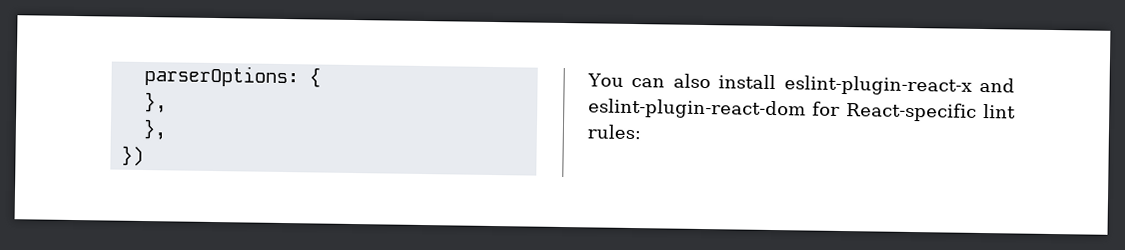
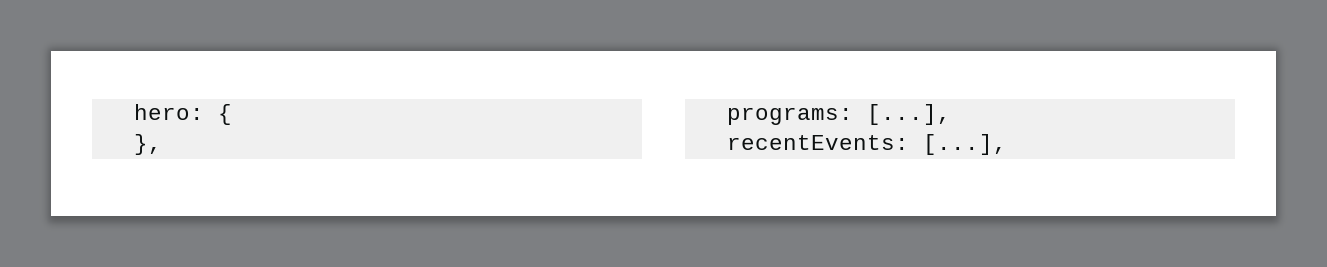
- parserOptions: {
+ hero: {
  },
- },
- })
- You can also install eslint-plugin-react-x and eslint-plugin-react-dom for React-specific lint rules:
+ programs: [...],
+ recentEvents: [...],

